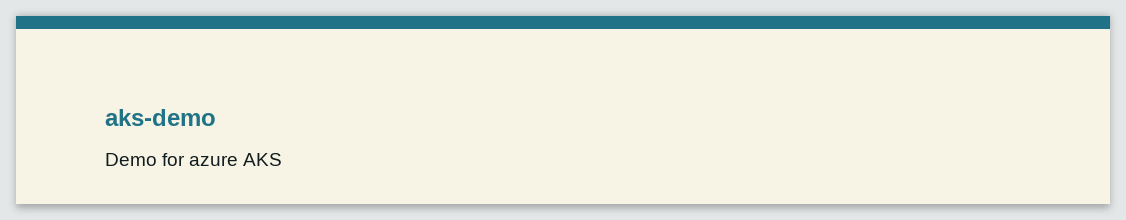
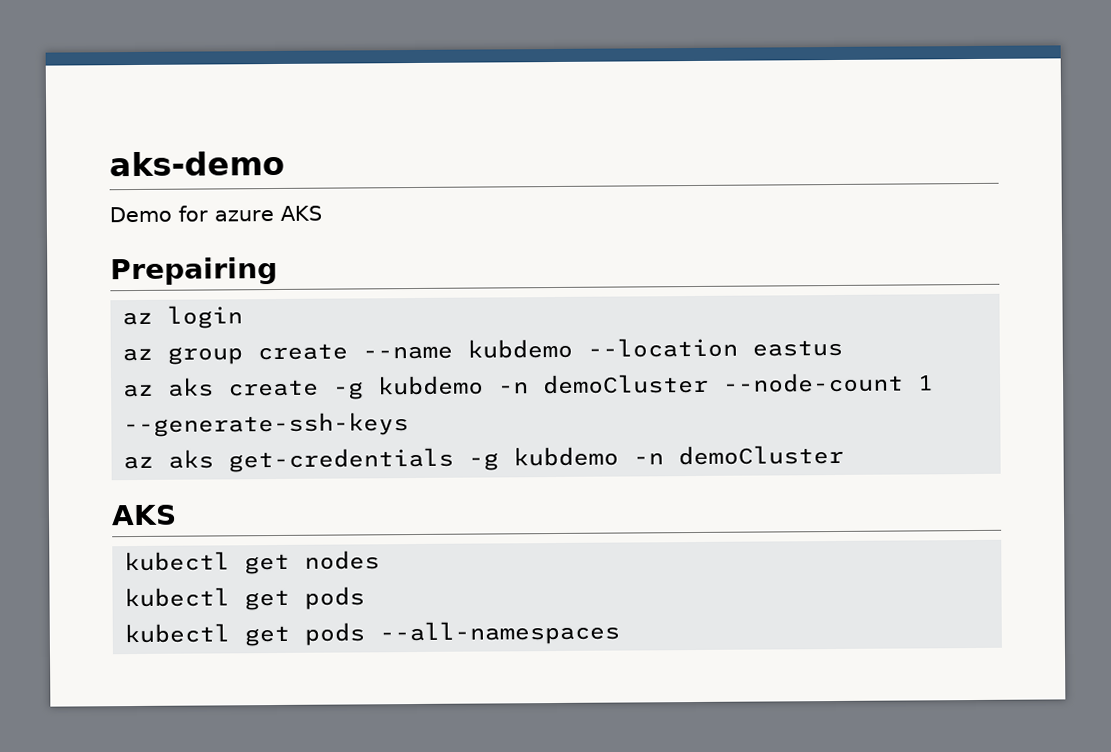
+ Prepairing
+ az login
+ az group create --name kubdemo --location eastus
+ az aks create -g kubdemo -n demoCluster --node-count 1 --generate-ssh-keys
+ az aks get-credentials -g kubdemo -n demoCluster
+ AKS
+ kubectl get nodes
+ kubectl get pods
+ kubectl get pods --all-namespaces

